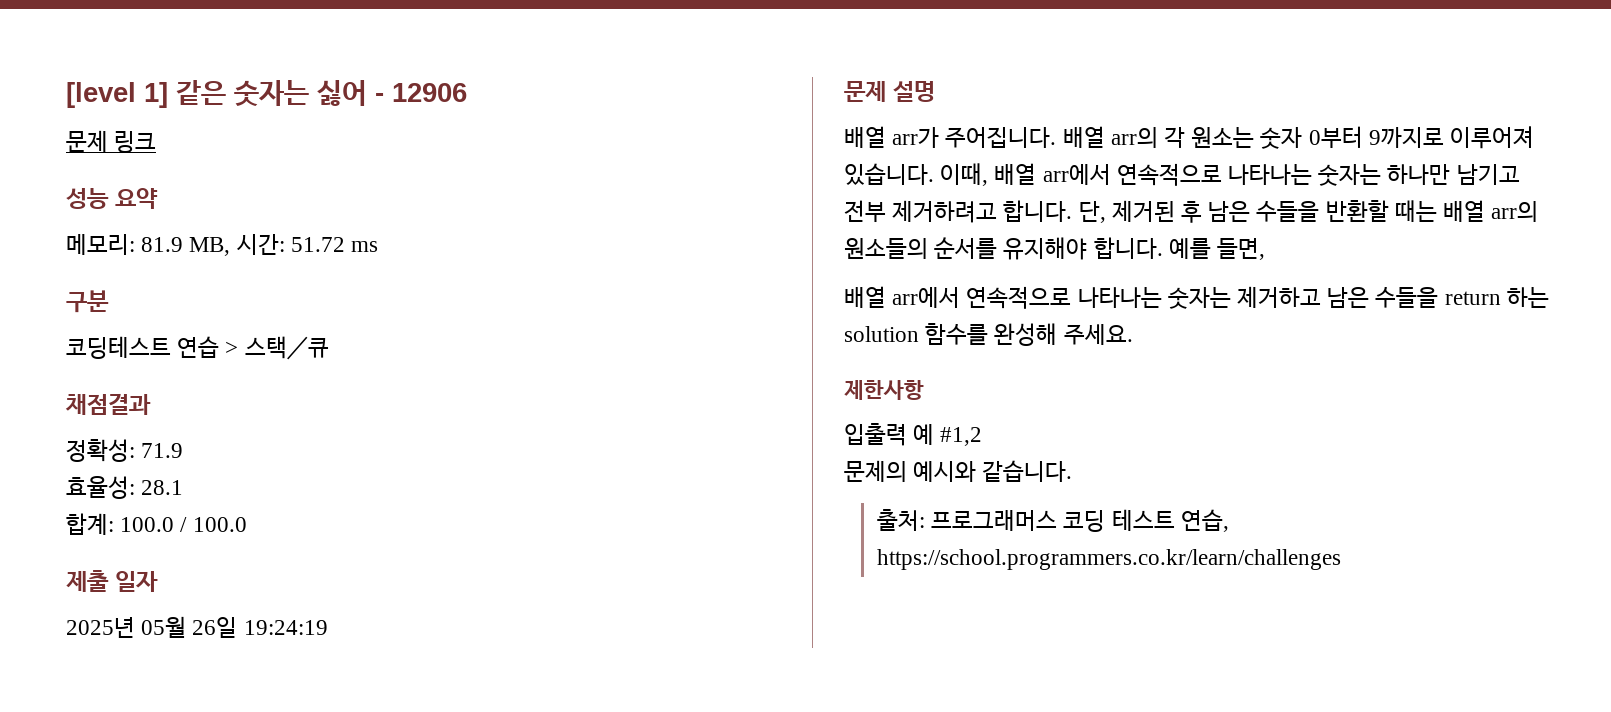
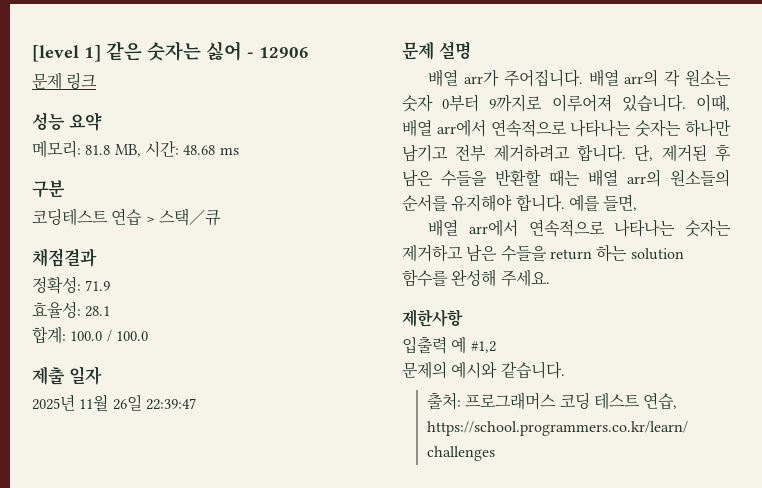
- 메모리: 81.9 MB, 시간: 51.72 ms
+ 메모리: 81.8 MB, 시간: 48.68 ms
- 2025년 05월 26일 19:24:19
+ 2025년 11월 26일 22:39:47

